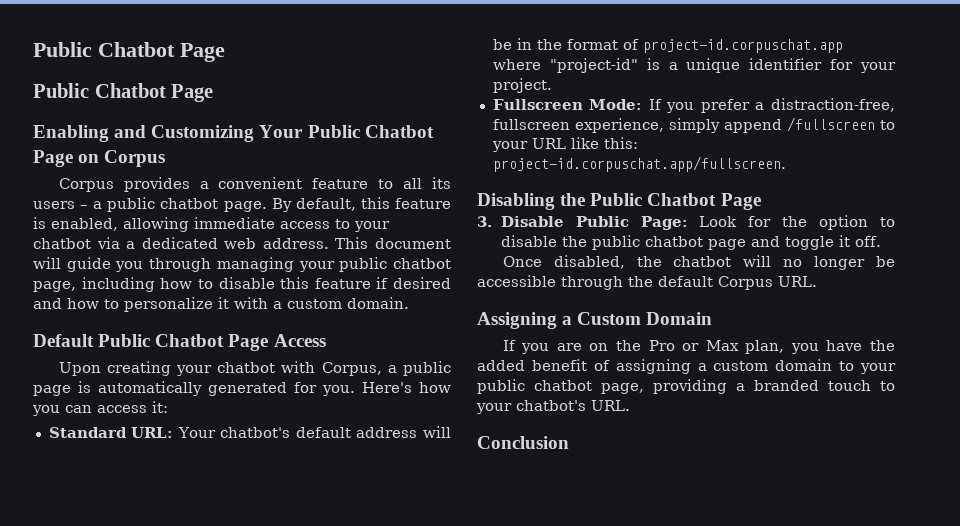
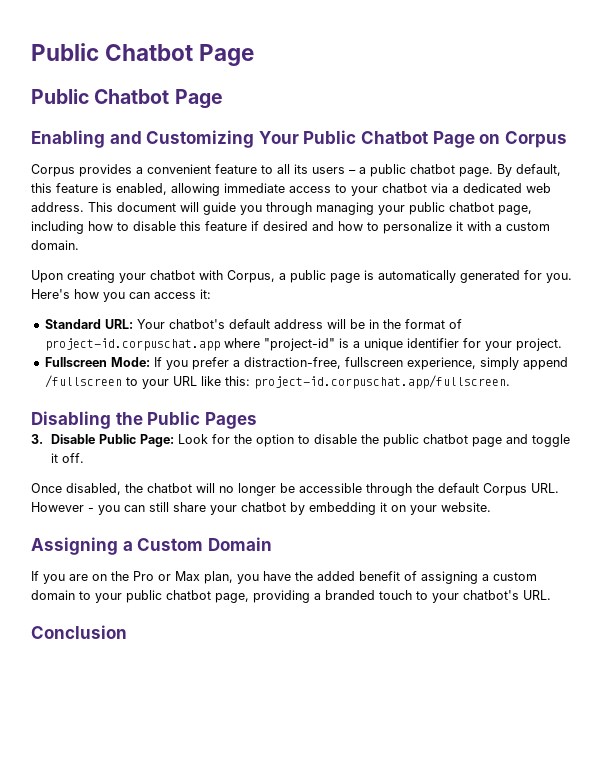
- Default Public Chatbot Page Access
- Disabling the Public Chatbot Page
+ Disabling the Public Pages
- Once disabled, the chatbot will no longer be accessible through the default Corpus URL.
+ Once disabled, the chatbot will no longer be accessible through the default Corpus URL. However - you can still share your chatbot by embedding it on your website.

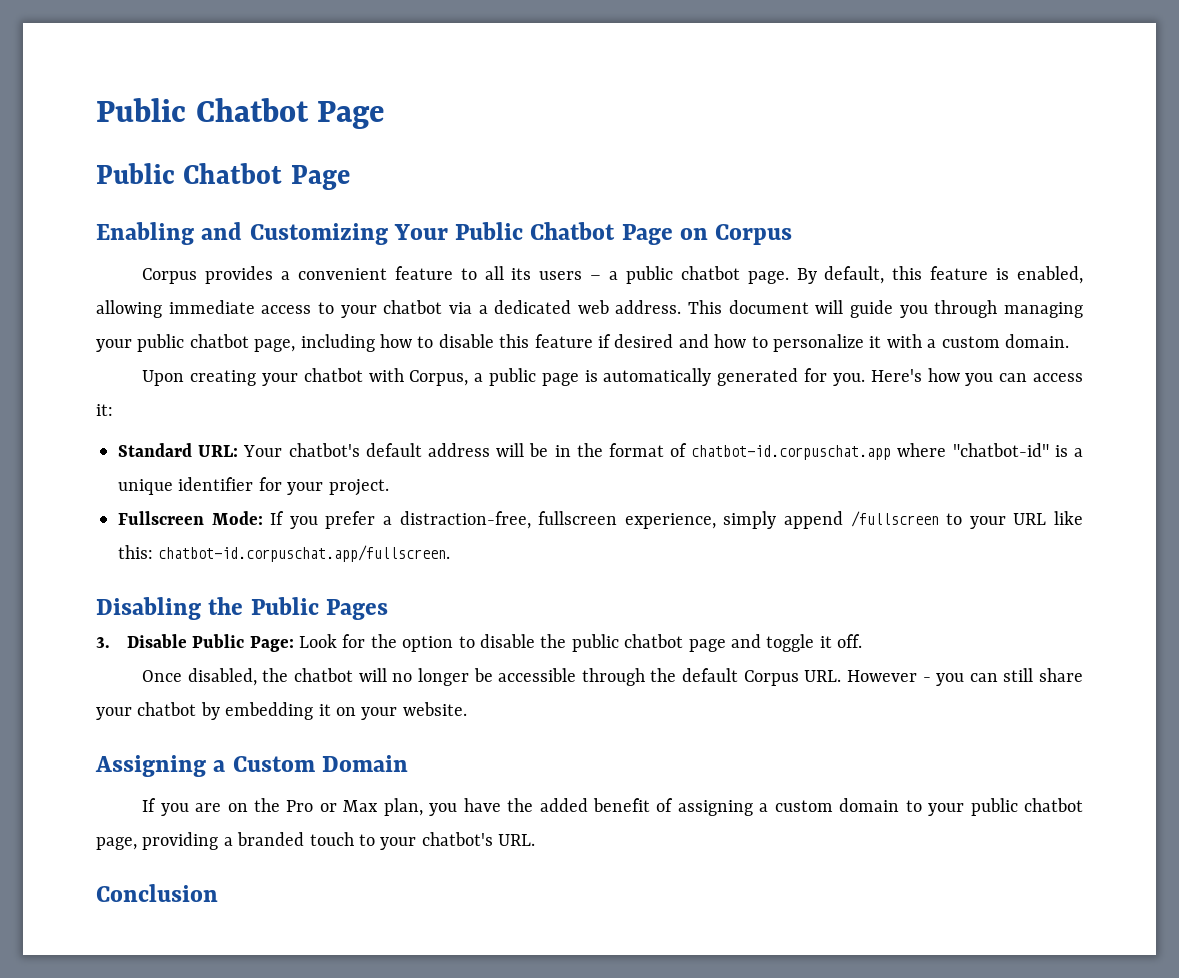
- Standard URL: Your chatbot's default address will be in the format of project-id.corpuschat.app where "project-id" is a unique identifier for your project.
+ Standard URL: Your chatbot's default address will be in the format of chatbot-id.corpuschat.app where "chatbot-id" is a unique identifier for your project.
- Fullscreen Mode: If you prefer a distraction-free, fullscreen experience, simply append /fullscreen to your URL like this: project-id.corpuschat.app/fullscreen.
+ Fullscreen Mode: If you prefer a distraction-free, fullscreen experience, simply append /fullscreen to your URL like this: chatbot-id.corpuschat.app/fullscreen.

